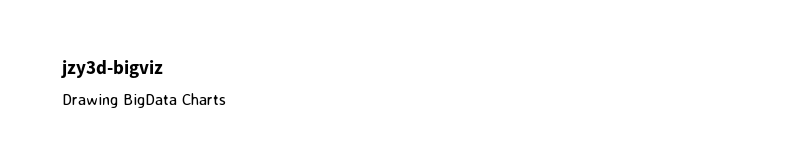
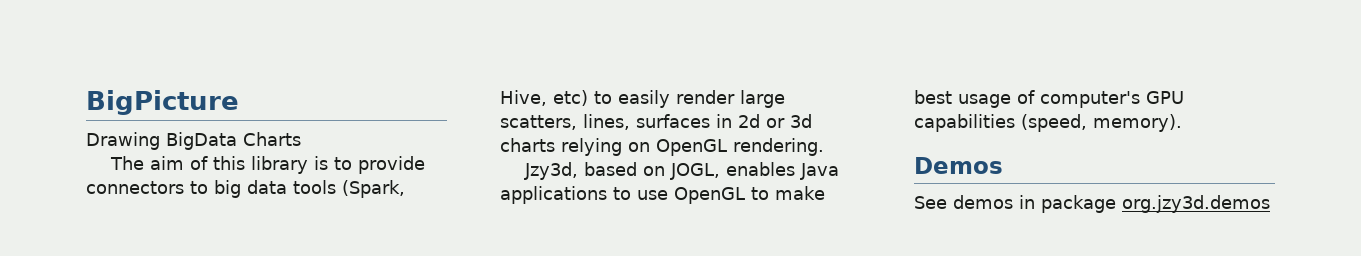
- jzy3d-bigviz
+ BigPicture
+ The aim of this library is to provide connectors to big data tools (Spark, Hive, etc) to easily render large scatters, lines, surfaces in 2d or 3d charts relying on OpenGL rendering.
+ Jzy3d, based on JOGL, enables Java applications to use OpenGL to make best usage of computer's GPU capabilities (speed, memory).
+ Demos
+ See demos in package org.jzy3d.demos

